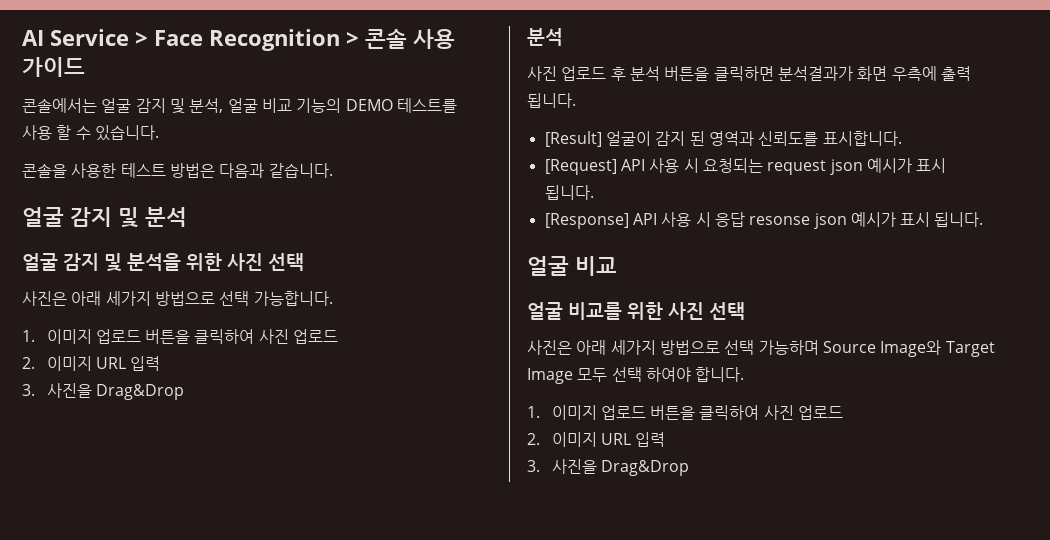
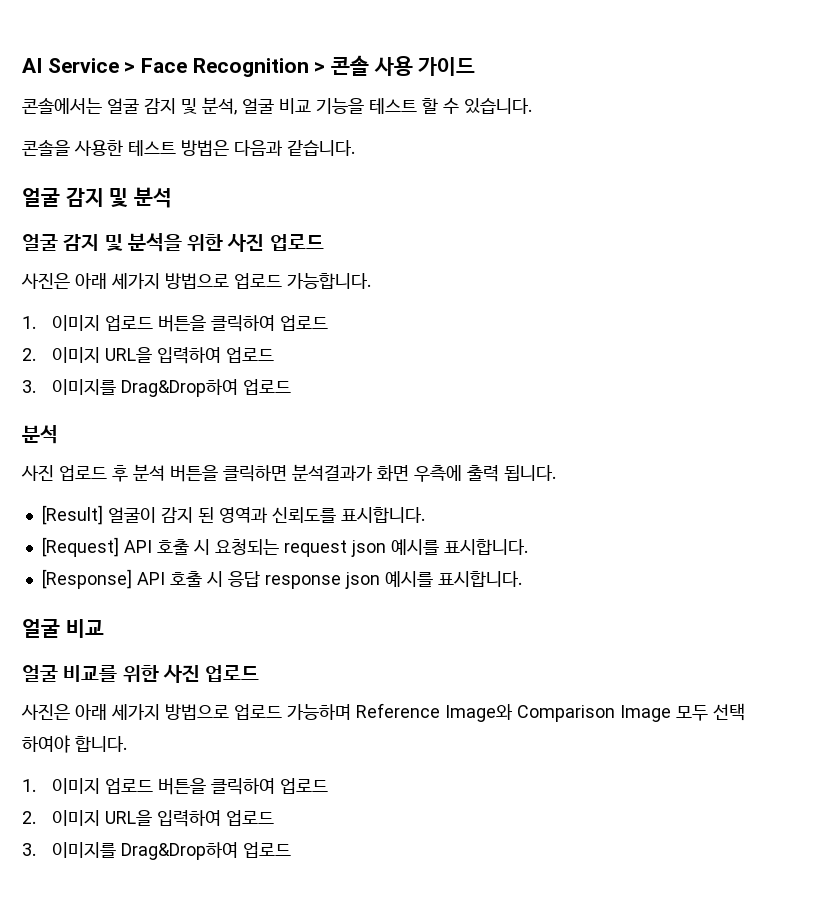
- 콘솔에서는 얼굴 감지 및 분석, 얼굴 비교 기능의 DEMO 테스트를 사용 할 수 있습니다.
+ 콘솔에서는 얼굴 감지 및 분석, 얼굴 비교 기능을 테스트 할 수 있습니다.
- 얼굴 감지 및 분석을 위한 사진 선택
- 사진은 아래 세가지 방법으로 선택 가능합니다.
- 1. 이미지 업로드 버튼을 클릭하여 사진 업로드
- 2. 이미지 URL 입력
- 3. 사진을 Drag&Drop
+ 얼굴 감지 및 분석을 위한 사진 업로드
+ 사진은 아래 세가지 방법으로 업로드 가능합니다.
+ 1. 이미지 업로드 버튼을 클릭하여 업로드
+ 2. 이미지 URL을 입력하여 업로드
+ 3. 이미지를 Drag&Drop하여 업로드
- [Request] API 사용 시 요청되는 request json 예시가 표시 됩니다.
+ [Request] API 호출 시 요청되는 request json 예시를 표시합니다.
- [Response] API 사용 시 응답 resonse json 예시가 표시 됩니다.
+ [Response] API 호출 시 응답 response json 예시를 표시합니다.
- 얼굴 비교를 위한 사진 선택
- 사진은 아래 세가지 방법으로 선택 가능하며 Source Image와 Target Image 모두 선택 하여야 합니다.
- 1. 이미지 업로드 버튼을 클릭하여 사진 업로드
- 2. 이미지 URL 입력
- 3. 사진을 Drag&Drop
+ 얼굴 비교를 위한 사진 업로드
+ 사진은 아래 세가지 방법으로 업로드 가능하며 Reference Image와 Comparison Image 모두 선택 하여야 합니다.
+ 1. 이미지 업로드 버튼을 클릭하여 업로드
+ 2. 이미지 URL을 입력하여 업로드
+ 3. 이미지를 Drag&Drop하여 업로드

